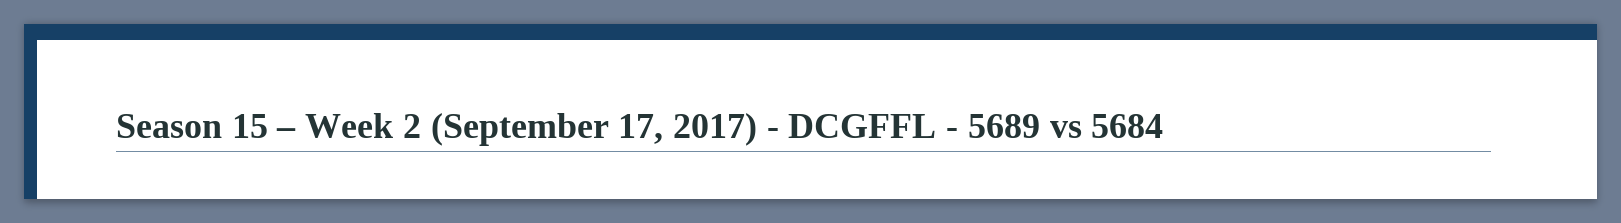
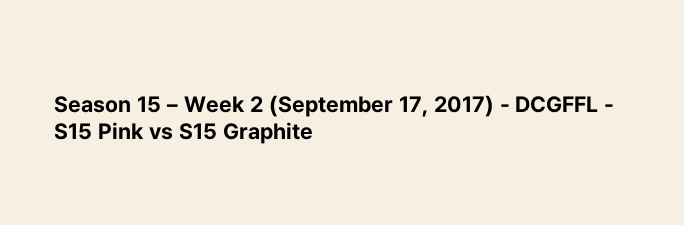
- Season 15 – Week 2 (September 17, 2017) - DCGFFL - 5689 vs 5684
+ Season 15 – Week 2 (September 17, 2017) - DCGFFL - S15 Pink vs S15 Graphite

